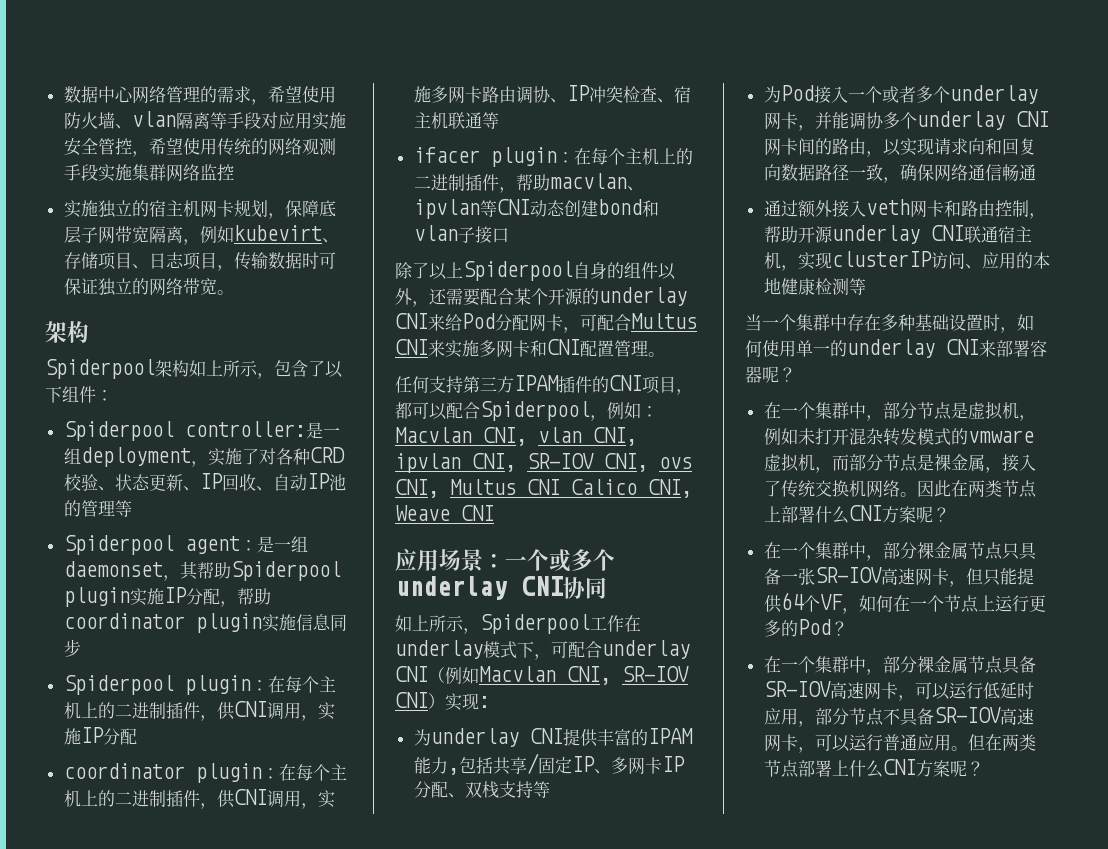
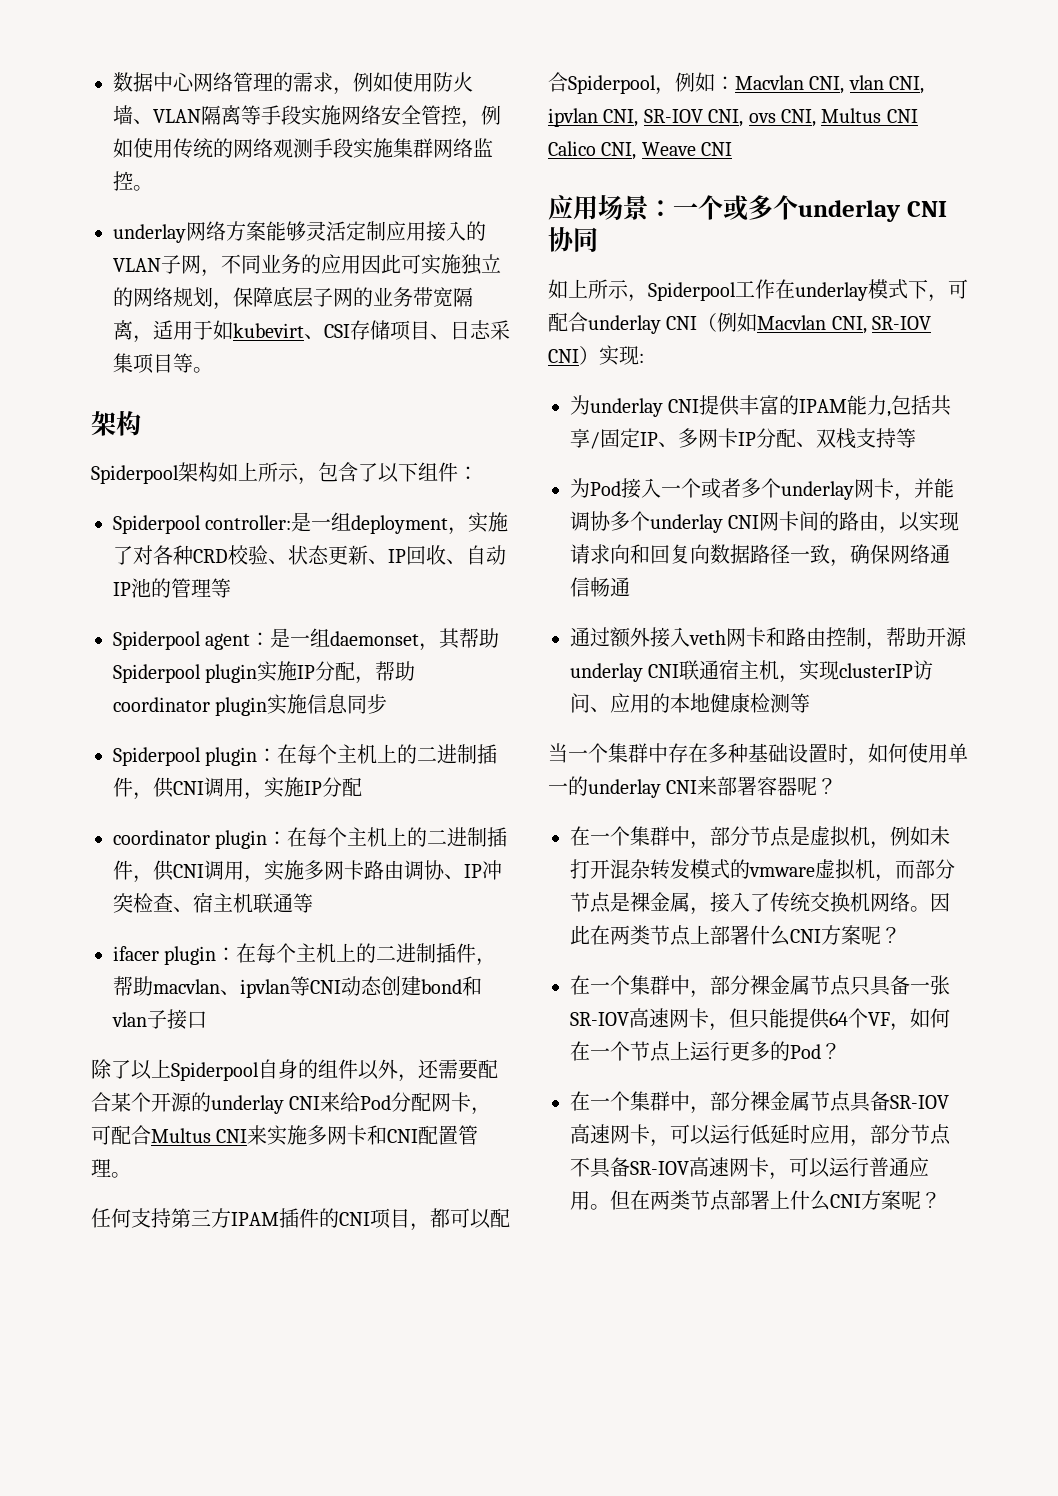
- 数据中心网络管理的需求，希望使用防火墙、vlan隔离等手段对应用实施安全管控，希望使用传统的网络观测手段实施集群网络监控
- 实施独立的宿主机网卡规划，保障底层子网带宽隔离，例如kubevirt、存储项目、日志项目，传输数据时可保证独立的网络带宽。
+ 数据中心网络管理的需求，例如使用防火墙、VLAN隔离等手段实施网络安全管控，例如使用传统的网络观测手段实施集群网络监控。
+ underlay网络方案能够灵活定制应用接入的VLAN子网，不同业务的应用因此可实施独立的网络规划，保障底层子网的业务带宽隔离，适用于如kubevirt、CSI存储项目、日志采集项目等。

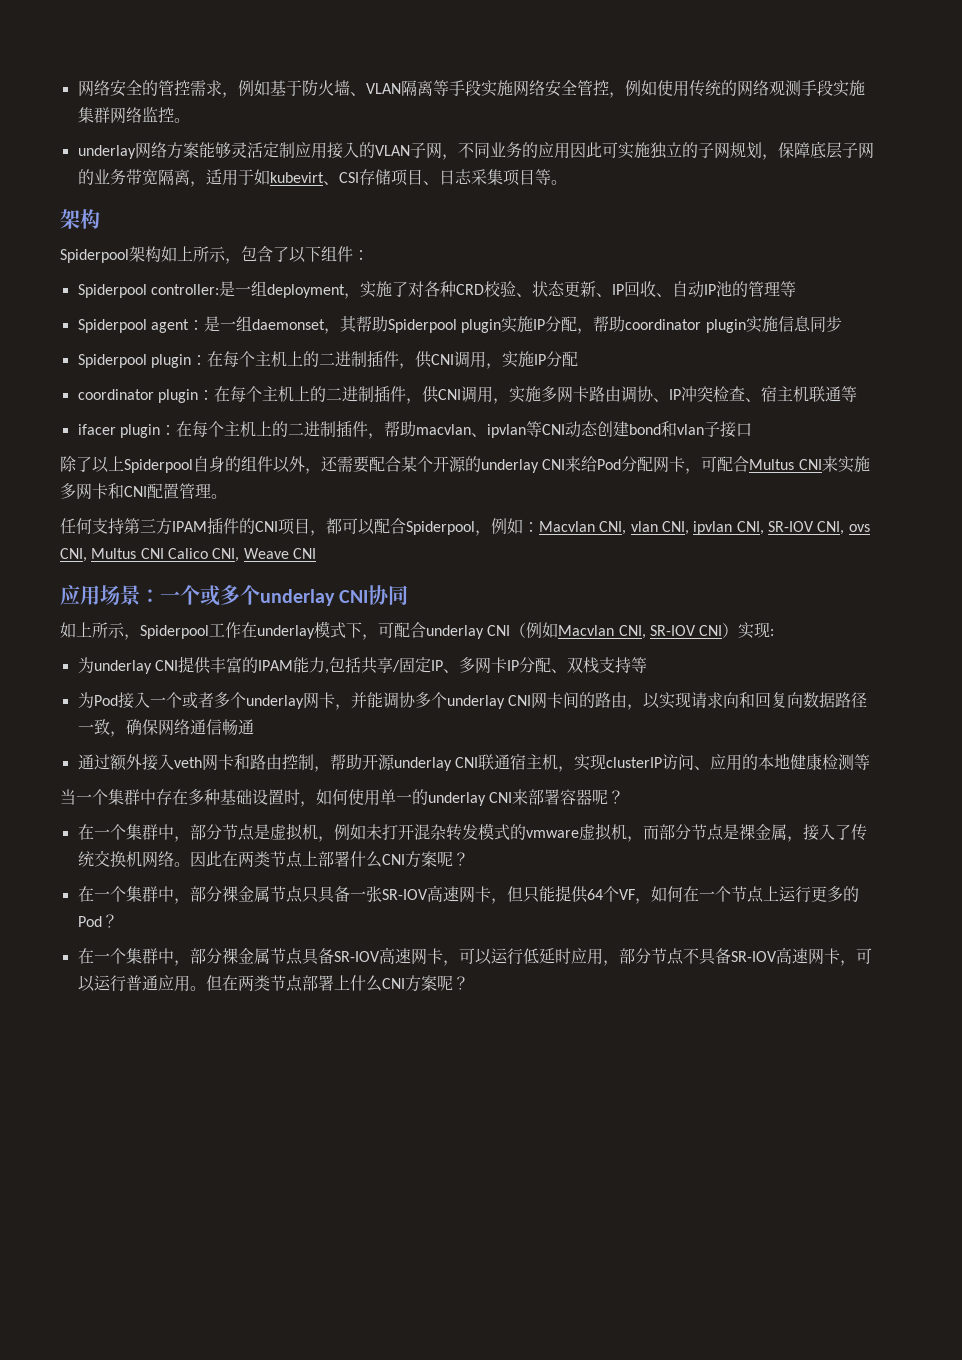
- 数据中心网络管理的需求，例如使用防火墙、VLAN隔离等手段实施网络安全管控，例如使用传统的网络观测手段实施集群网络监控。
+ 网络安全的管控需求，例如基于防火墙、VLAN隔离等手段实施网络安全管控，例如使用传统的网络观测手段实施集群网络监控。
- underlay网络方案能够灵活定制应用接入的VLAN子网，不同业务的应用因此可实施独立的网络规划，保障底层子网的业务带宽隔离，适用于如kubevirt、CSI存储项目、日志采集项目等。
+ underlay网络方案能够灵活定制应用接入的VLAN子网，不同业务的应用因此可实施独立的子网规划，保障底层子网的业务带宽隔离，适用于如kubevirt、CSI存储项目、日志采集项目等。

